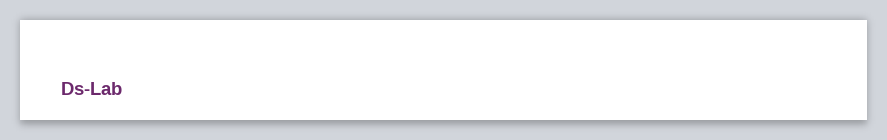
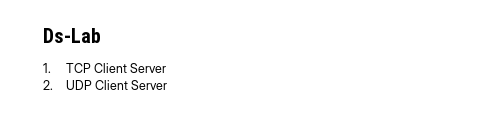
+ 1. TCP Client Server
+ 2. UDP Client Server

